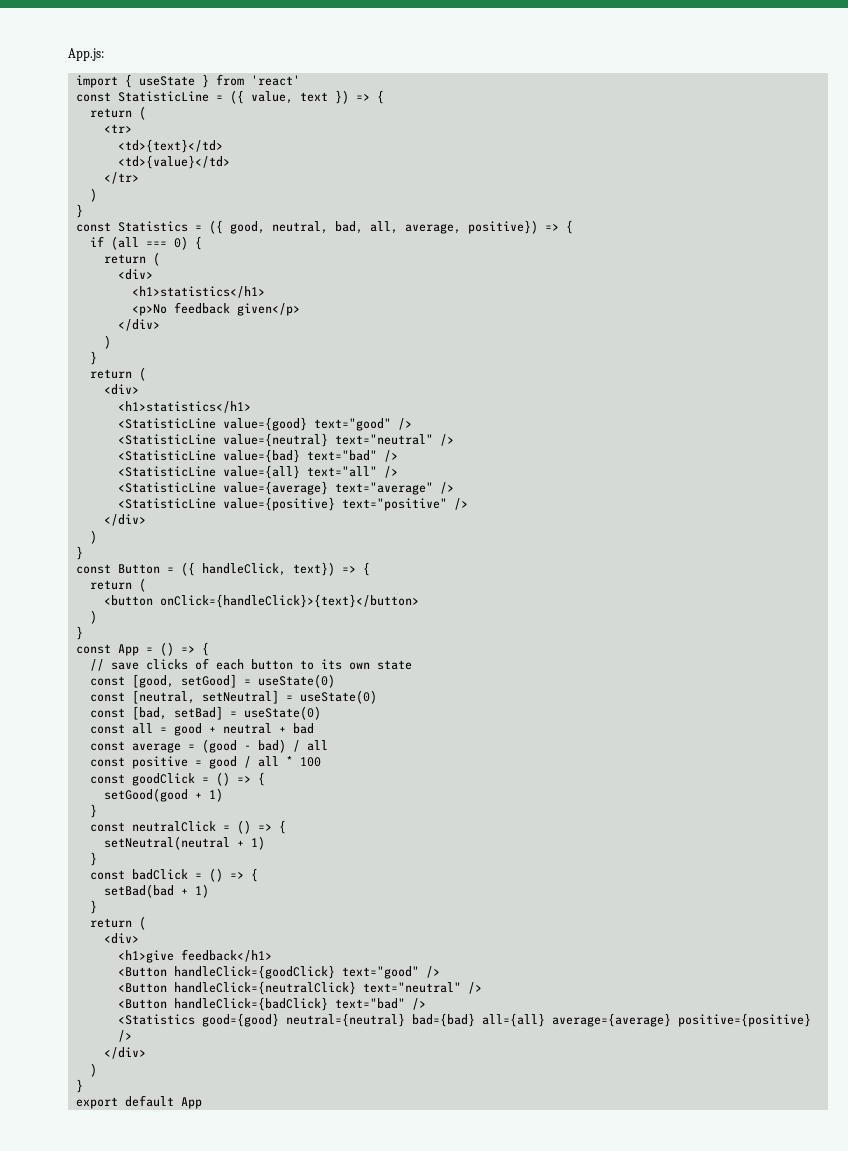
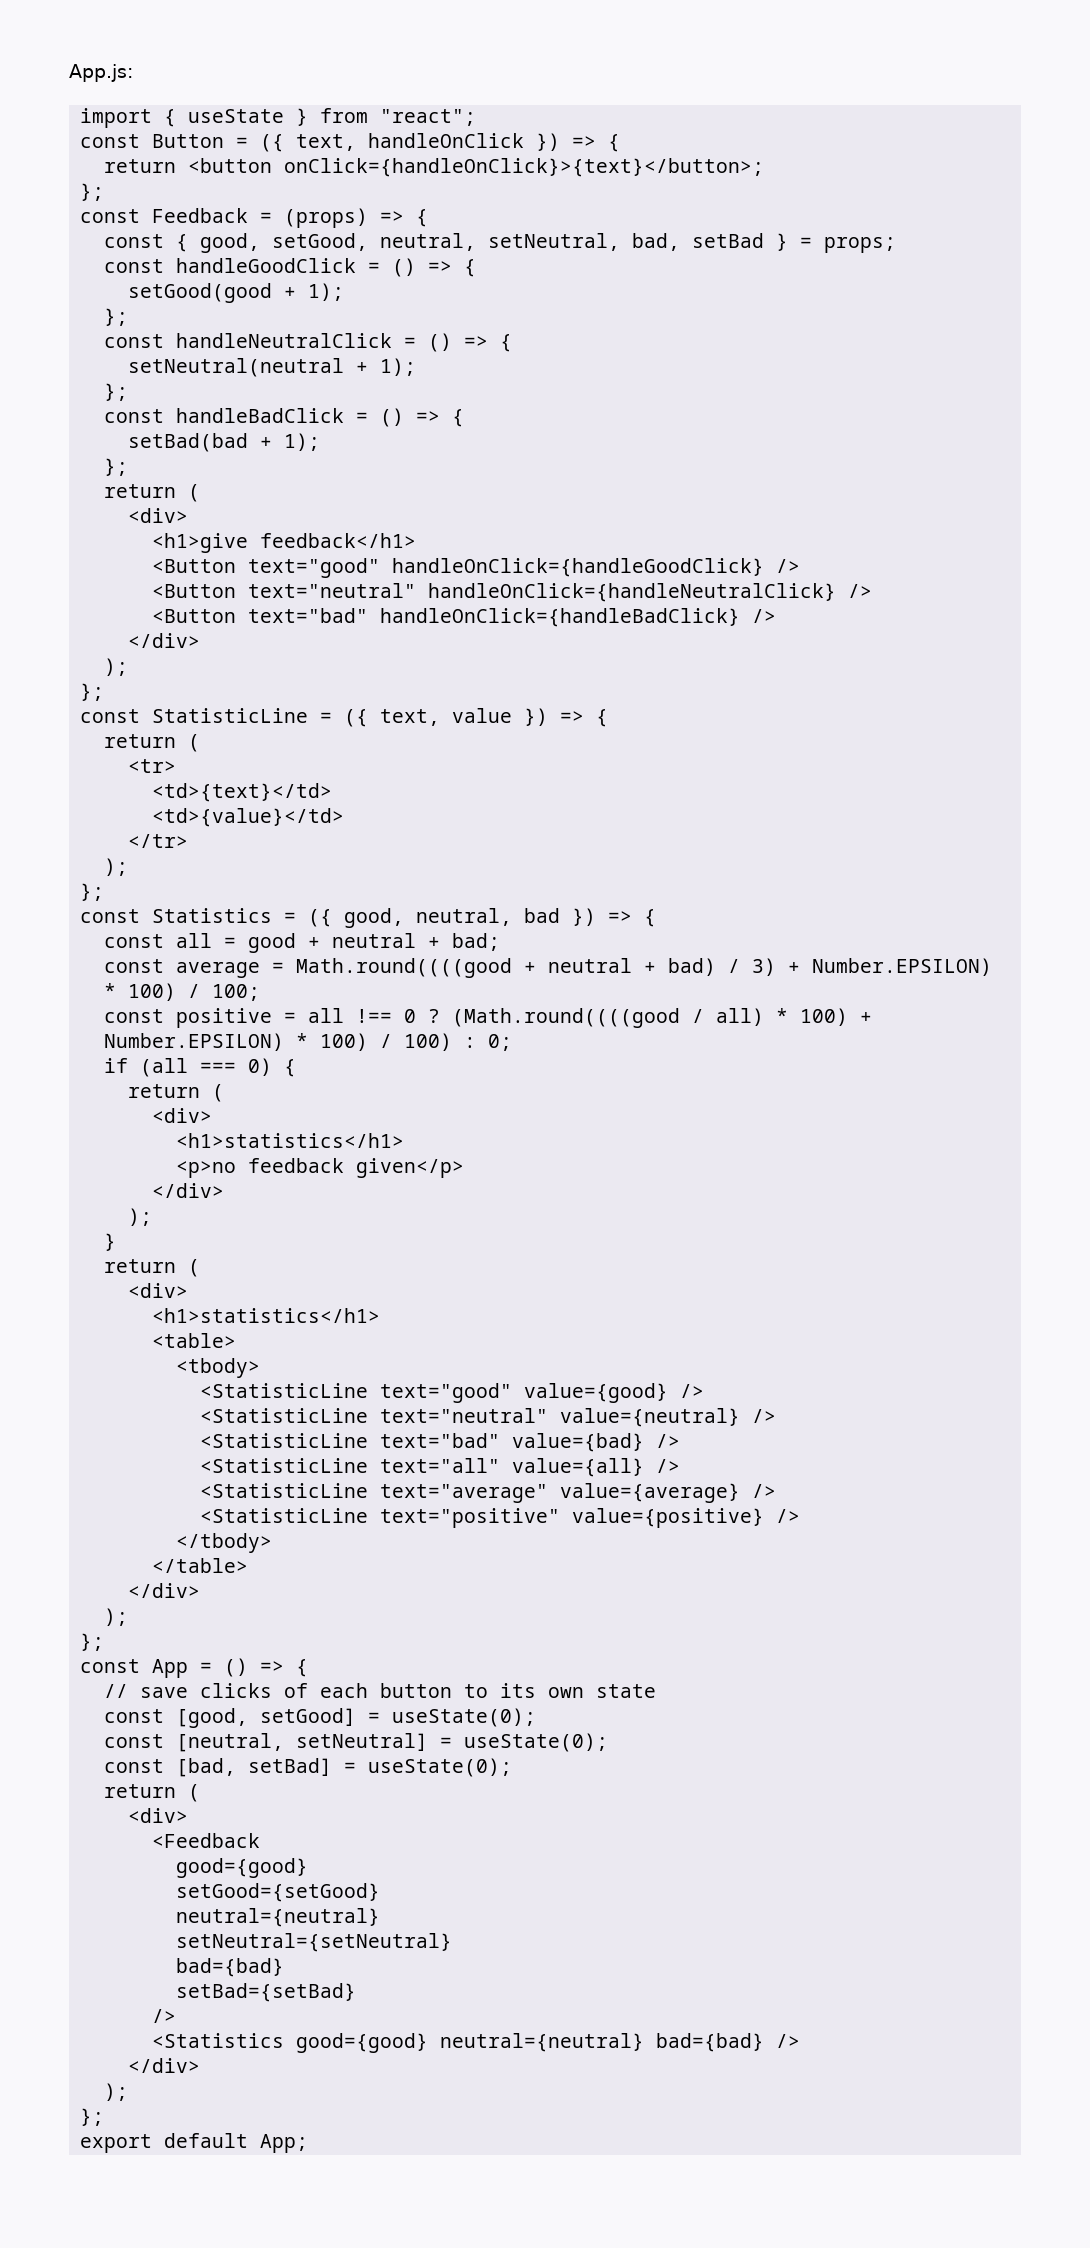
- import { useState } from 'react'
+ import { useState } from "react";
+ const Button = ({ text, handleOnClick }) => {
+ return <button onClick={handleOnClick}>{text}</button>;
+ };
+ const Feedback = (props) => {
+ const { good, setGood, neutral, setNeutral, bad, setBad } = props;
+ const handleGoodClick = () => {
+ setGood(good + 1);
+ };
+ const handleNeutralClick = () => {
+ setNeutral(neutral + 1);
+ };
+ const handleBadClick = () => {
+ setBad(bad + 1);
+ };
+ return (
+ <div>
+ <h1>give feedback</h1>
+ <Button text="good" handleOnClick={handleGoodClick} />
+ <Button text="neutral" handleOnClick={handleNeutralClick} />
+ <Button text="bad" handleOnClick={handleBadClick} />
+ </div>
+ );
+ };
- const StatisticLine = ({ value, text }) => {
+ const StatisticLine = ({ text, value }) => {
  </tr>
- )
- }
+ );
+ };
- const Statistics = ({ good, neutral, bad, all, average, positive}) => {
+ const Statistics = ({ good, neutral, bad }) => {
+ const all = good + neutral + bad;
+ const average = Math.round((((good + neutral + bad) / 3) + Number.EPSILON) * 100) / 100;
+ const positive = all !== 0 ? (Math.round((((good / all) * 100) + Number.EPSILON) * 100) / 100) : 0;
- <p>No feedback given</p>
+ <p>no feedback given</p>
  </div>
- )
+ );
- <StatisticLine value={good} text="good" />
- <StatisticLine value={neutral} text="neutral" />
- <StatisticLine value={bad} text="bad" />
- <StatisticLine value={all} text="all" />
- <StatisticLine value={average} text="average" />
- <StatisticLine value={positive} text="positive" />
+ <table>
+ <tbody>
+ <StatisticLine text="good" value={good} />
+ <StatisticLine text="neutral" value={neutral} />
+ <StatisticLine text="bad" value={bad} />
+ <StatisticLine text="all" value={all} />
+ <StatisticLine text="average" value={average} />
+ <StatisticLine text="positive" value={positive} />
+ </tbody>
+ </table>
  </div>
- )
- }
- const Button = ({ handleClick, text}) => {
- return (
- <button onClick={handleClick}>{text}</button>
- )
- }
+ );
+ };
- const [good, setGood] = useState(0)
+ const [good, setGood] = useState(0);
- const [neutral, setNeutral] = useState(0)
+ const [neutral, setNeutral] = useState(0);
- const [bad, setBad] = useState(0)
- const all = good + neutral + bad
- const average = (good - bad) / all
- const positive = good / all * 100
- const goodClick = () => {
- setGood(good + 1)
- }
- const neutralClick = () => {
- setNeutral(neutral + 1)
- }
- const badClick = () => {
- setBad(bad + 1)
- }
+ const [bad, setBad] = useState(0);
  return (
  <div>
- <h1>give feedback</h1>
- <Button handleClick={goodClick} text="good" />
- <Button handleClick={neutralClick} text="neutral" />
- <Button handleClick={badClick} text="bad" />
+ <Feedback
+ good={good}
+ setGood={setGood}
+ neutral={neutral}
+ setNeutral={setNeutral}
+ bad={bad}
+ setBad={setBad}
+ />
- <Statistics good={good} neutral={neutral} bad={bad} all={all} average={average} positive={positive} />
+ <Statistics good={good} neutral={neutral} bad={bad} />
  </div>
- )
- }
+ );
+ };
- export default App
+ export default App;

